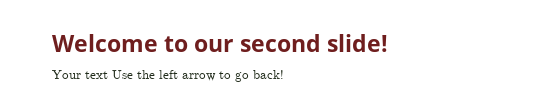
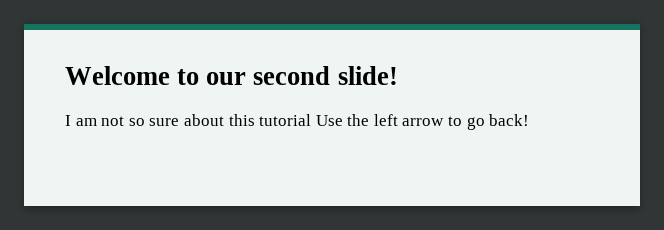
- Your text Use the left arrow to go back!
+ I am not so sure about this tutorial Use the left arrow to go back!

